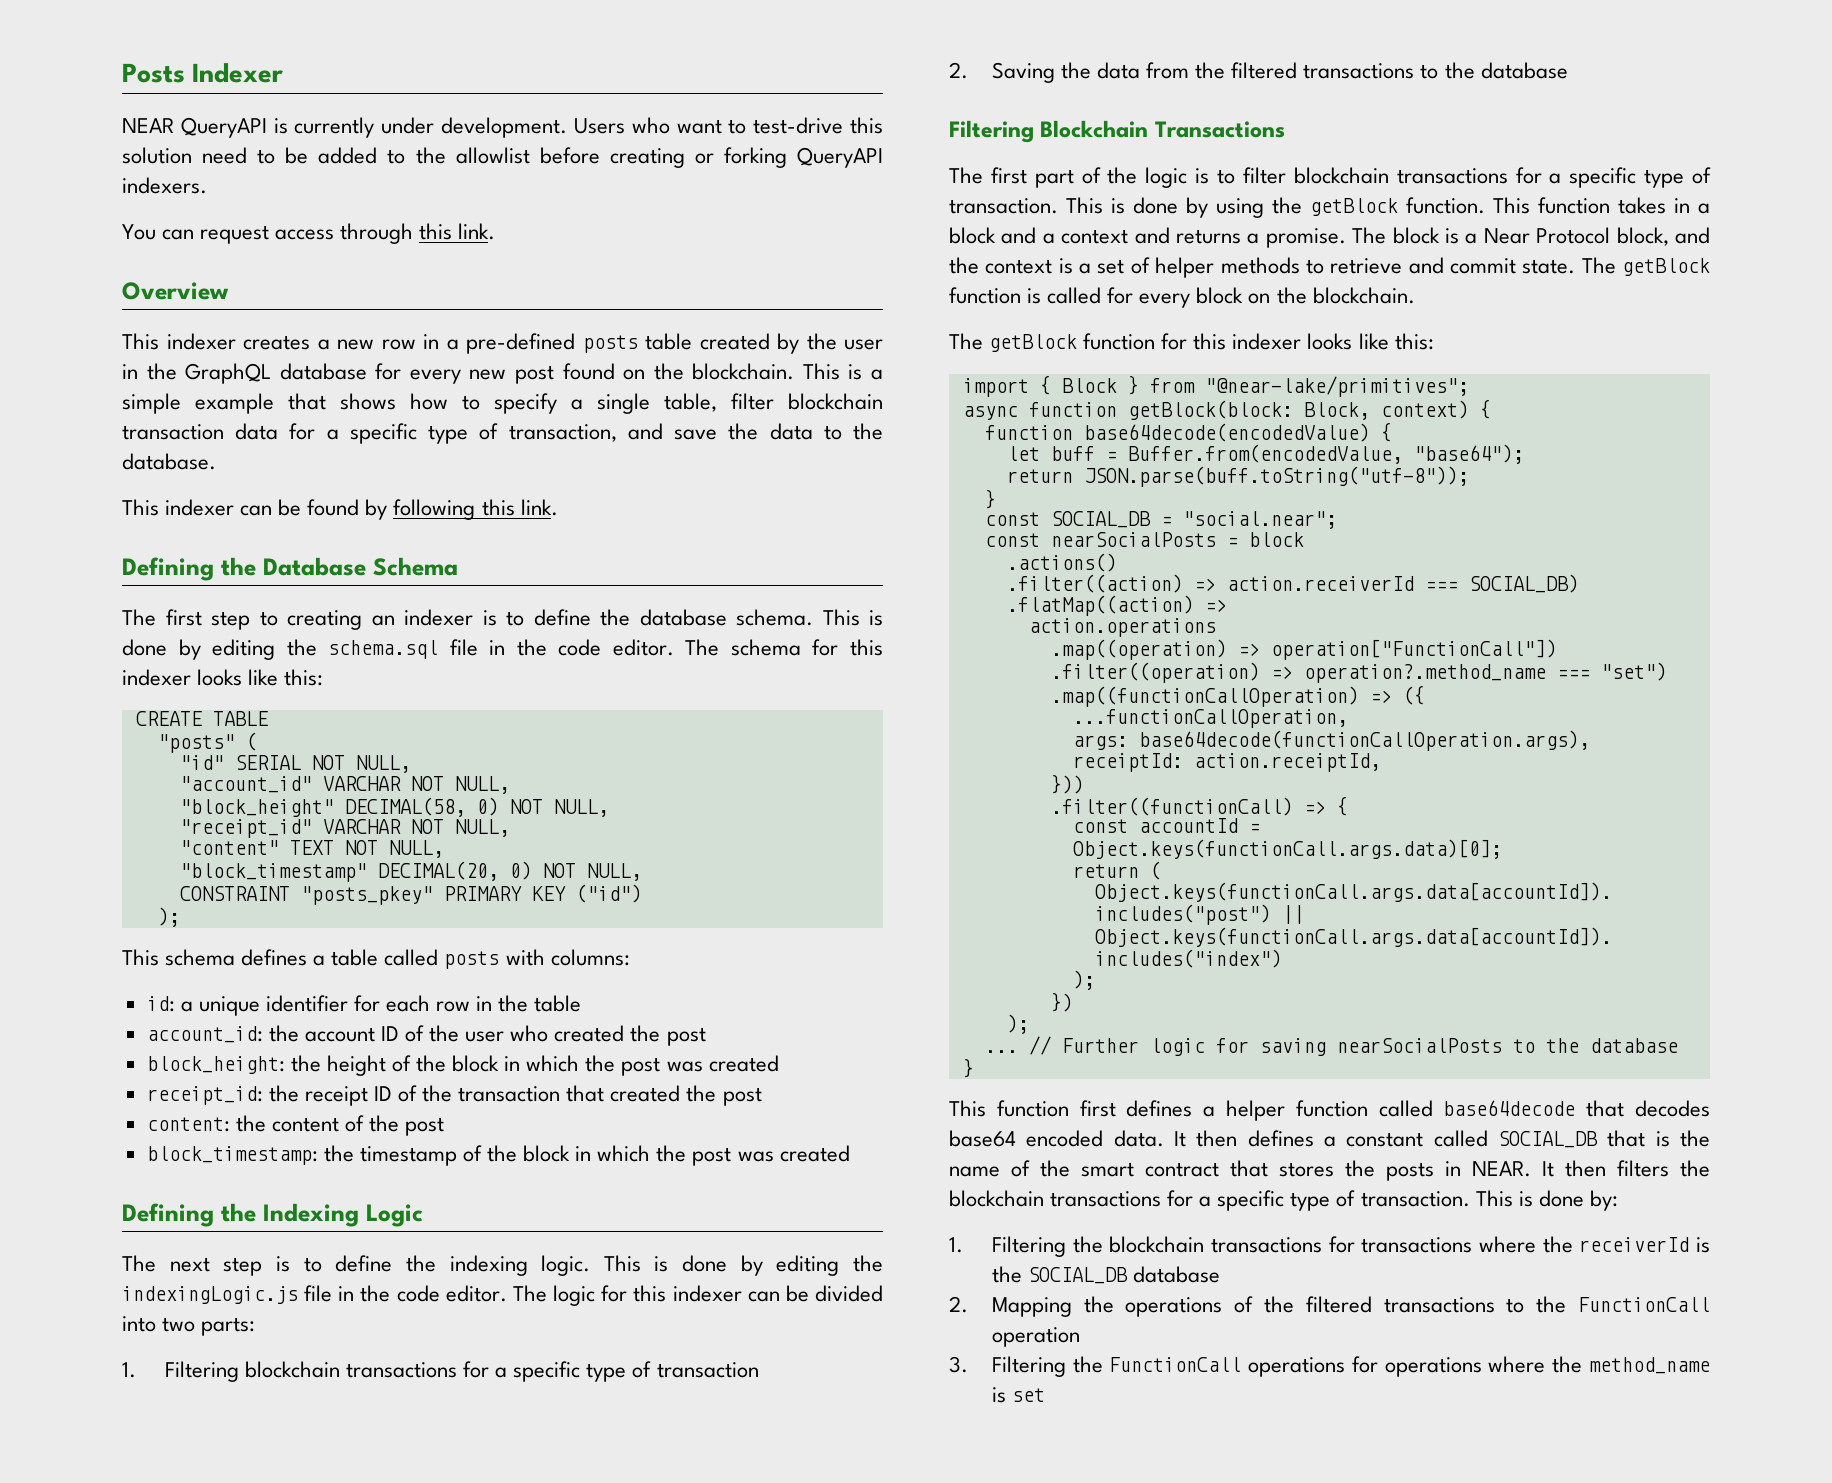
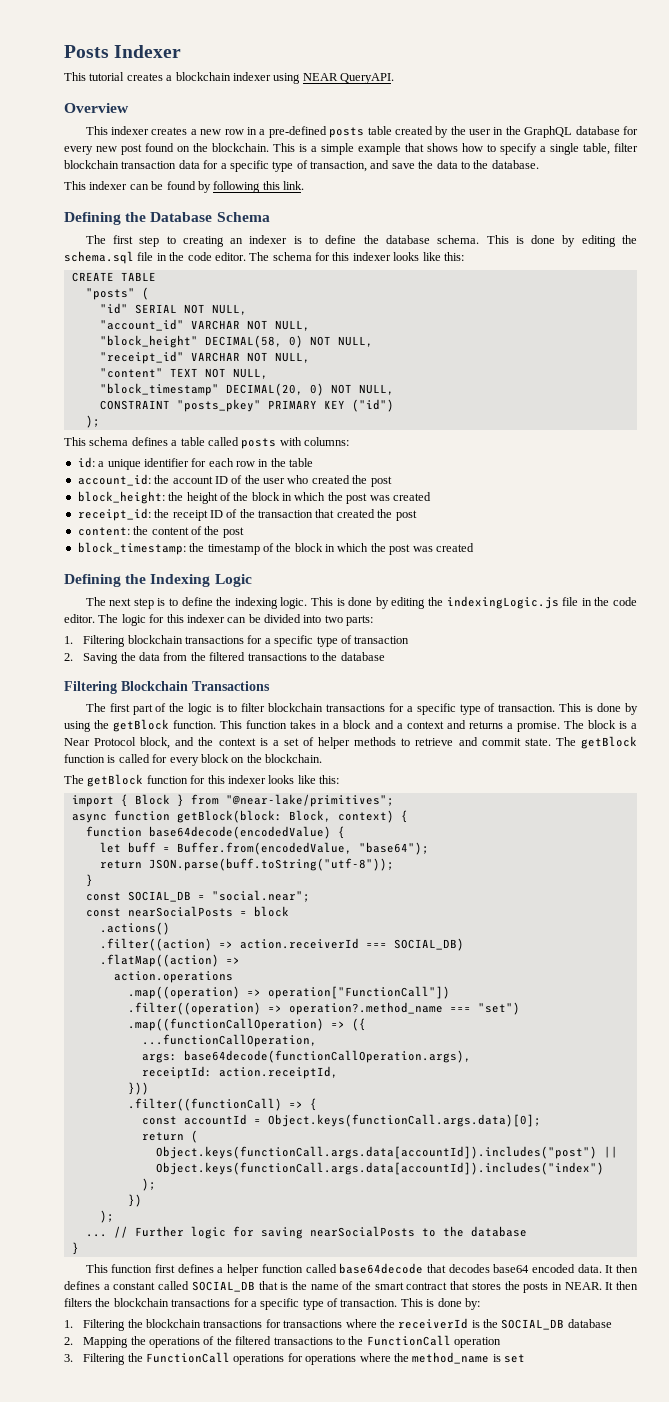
- NEAR QueryAPI is currently under development. Users who want to test-drive this solution need to be added to the allowlist before creating or forking QueryAPI indexers.
- You can request access through this link.
+ This tutorial creates a blockchain indexer using NEAR QueryAPI.

